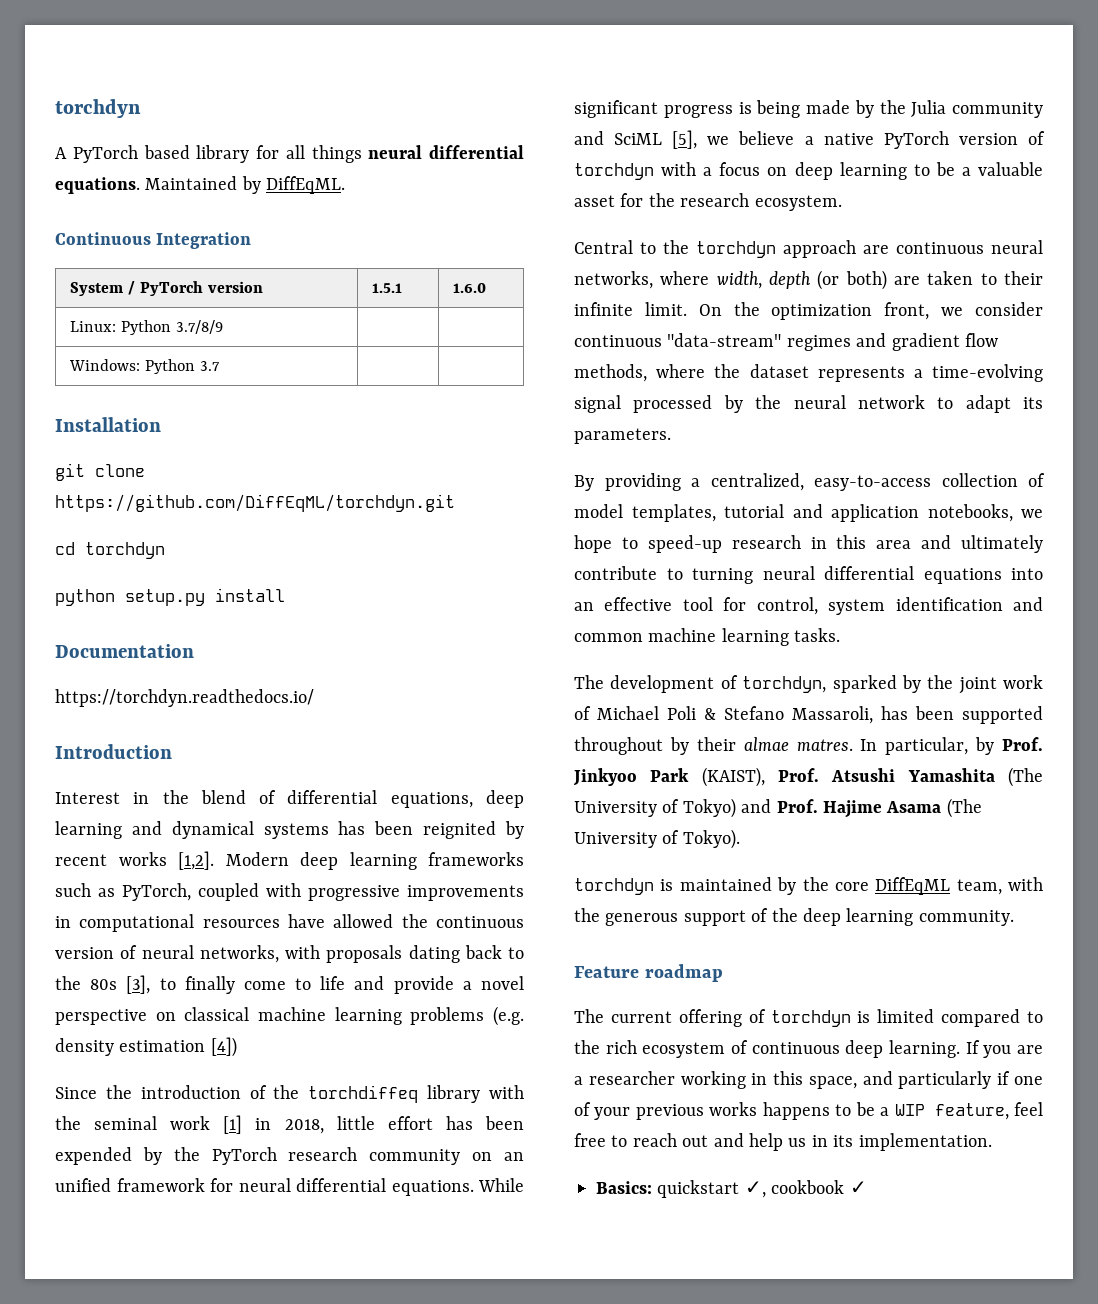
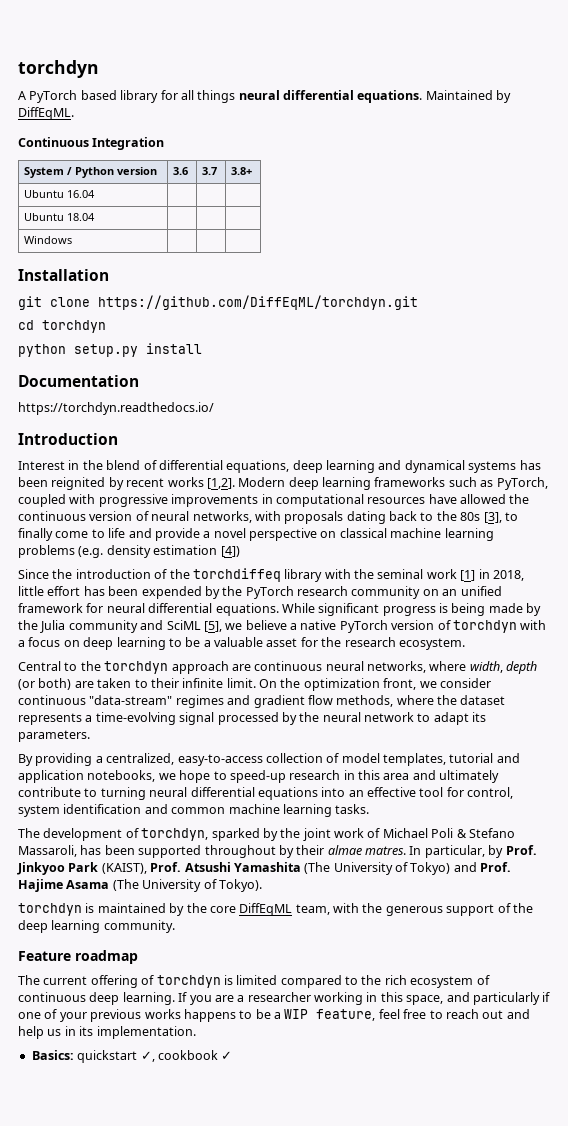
- System / PyTorch version | 1.5.1 | 1.6.0
- Linux: Python 3.7/8/9 | |
- Windows: Python 3.7 | |
+ System / Python version | 3.6 | 3.7 | 3.8+
+ Ubuntu 16.04 | | |
+ Ubuntu 18.04 | | |
+ Windows | | |

